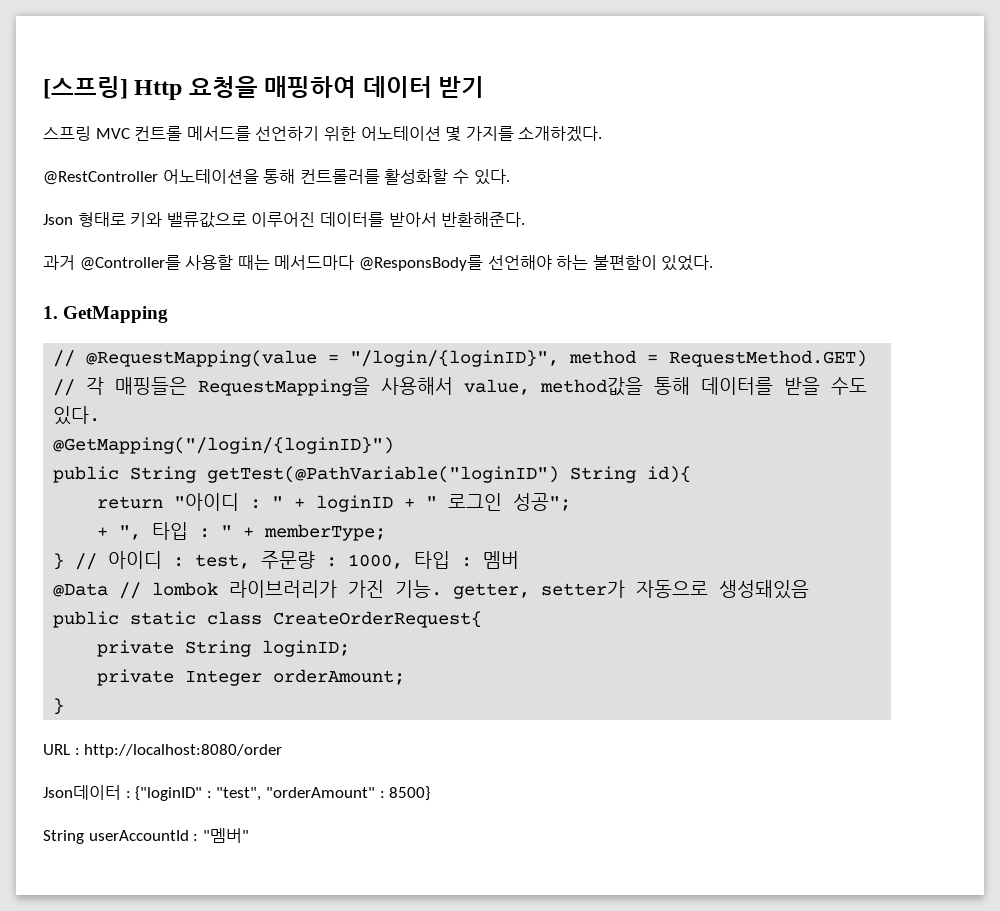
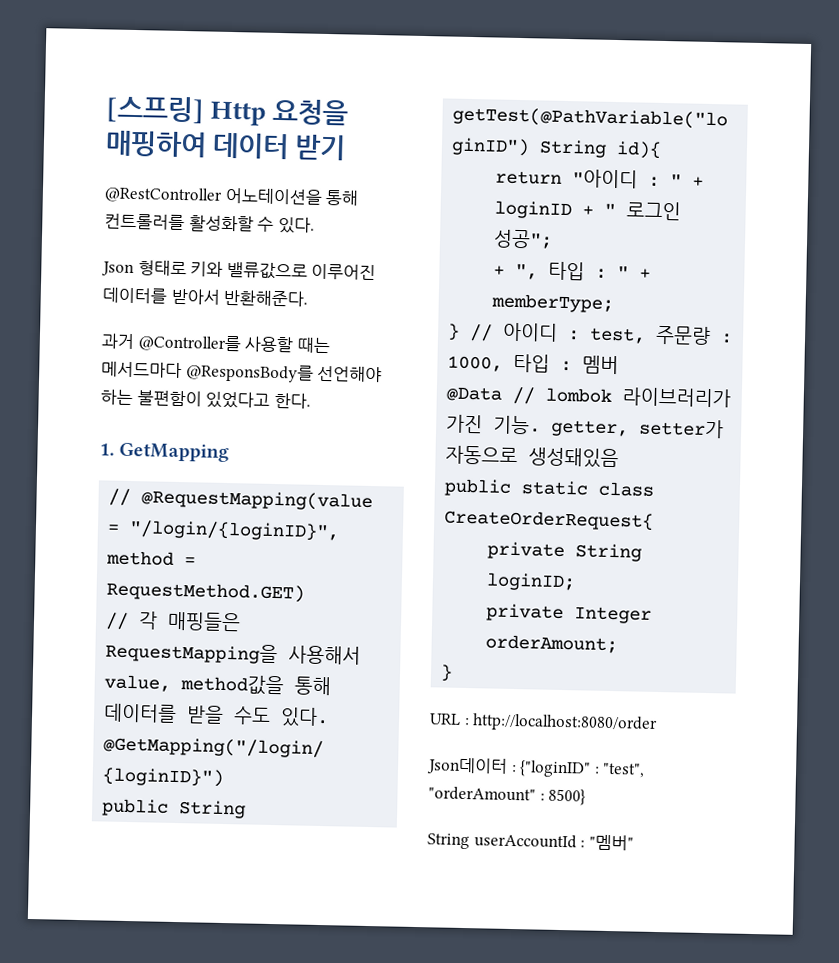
- 스프링 MVC 컨트롤 메서드를 선언하기 위한 어노테이션 몇 가지를 소개하겠다.
- 과거 @Controller를 사용할 때는 메서드마다 @ResponsBody를 선언해야 하는 불편함이 있었다.
+ 과거 @Controller를 사용할 때는 메서드마다 @ResponsBody를 선언해야 하는 불편함이 있었다고 한다.

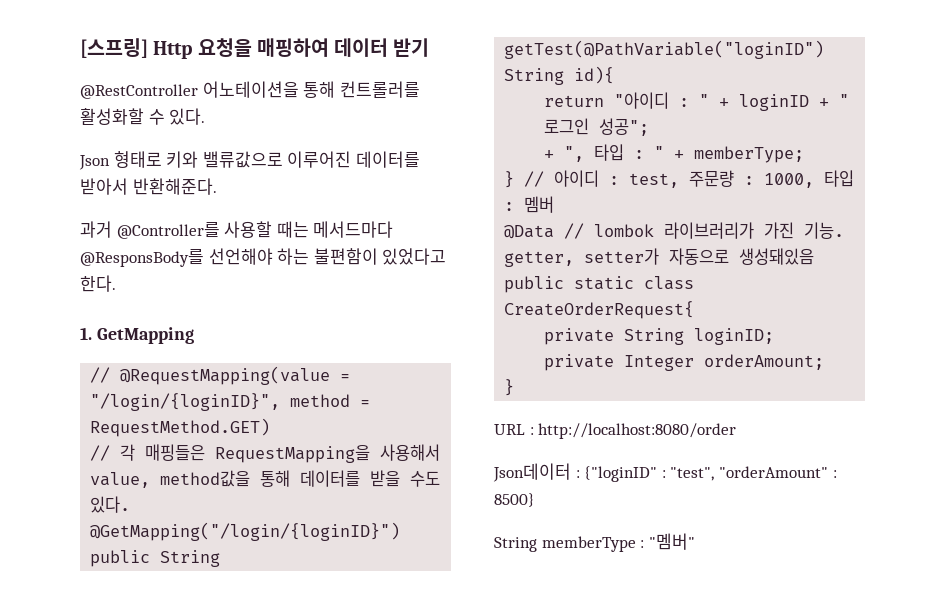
- String userAccountId : "멤버"
+ String memberType : "멤버"

